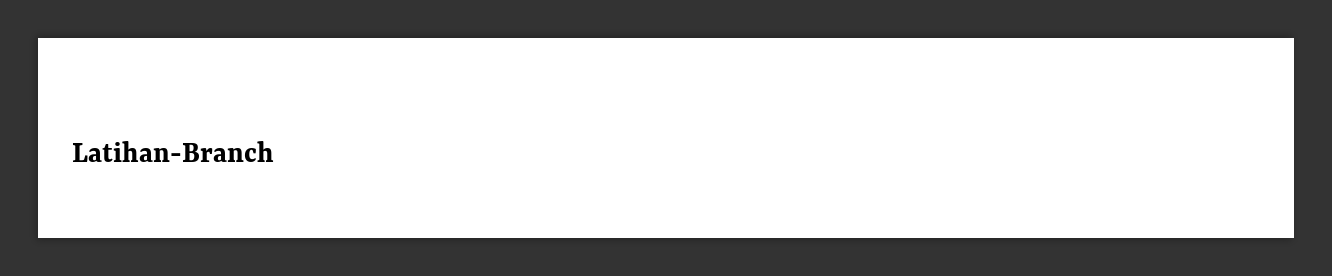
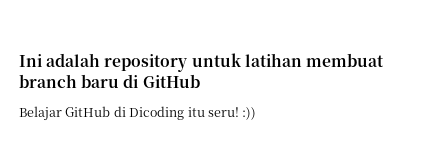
- Latihan-Branch
+ Ini adalah repository untuk latihan membuat branch baru di GitHub
+ Belajar GitHub di Dicoding itu seru! :))

